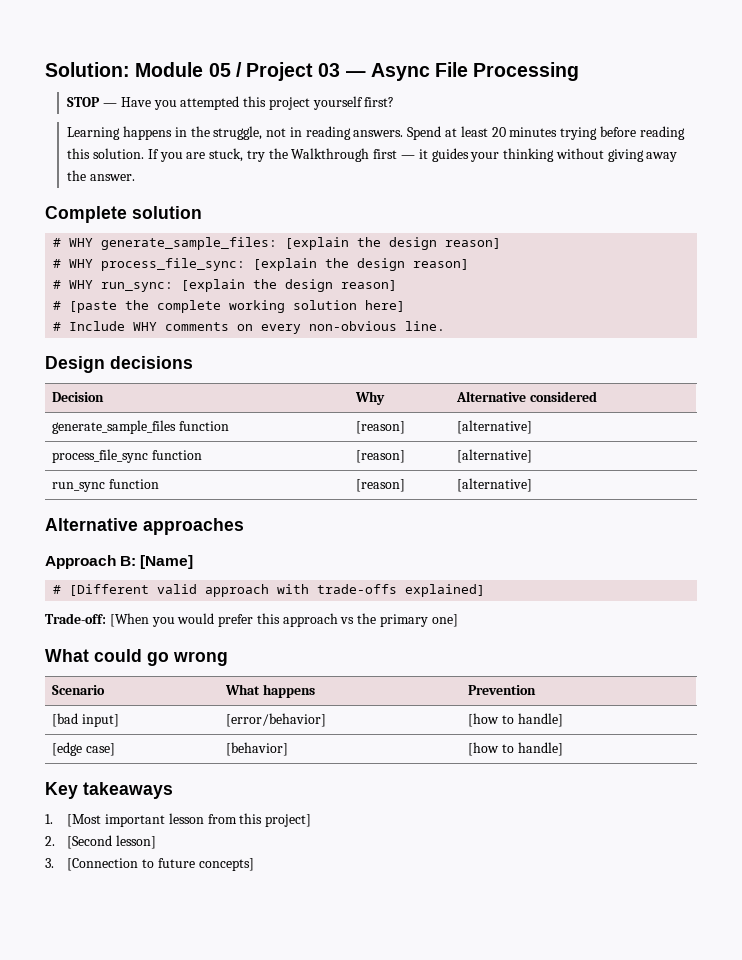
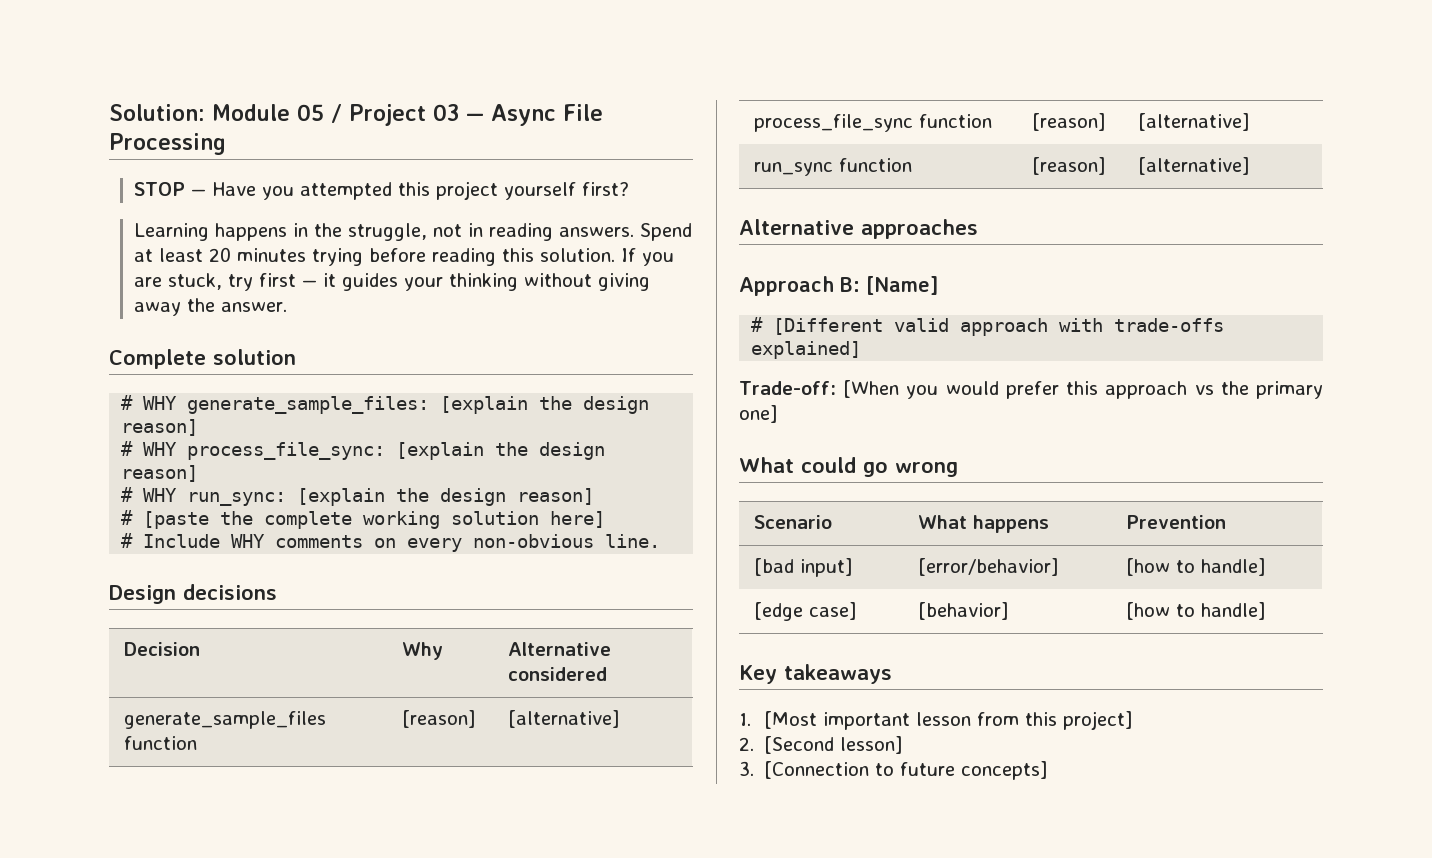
- If you are stuck, try the Walkthrough first — it guides your thinking without giving away the answer.
+ If you are stuck, try first — it guides your thinking without giving away the answer.

